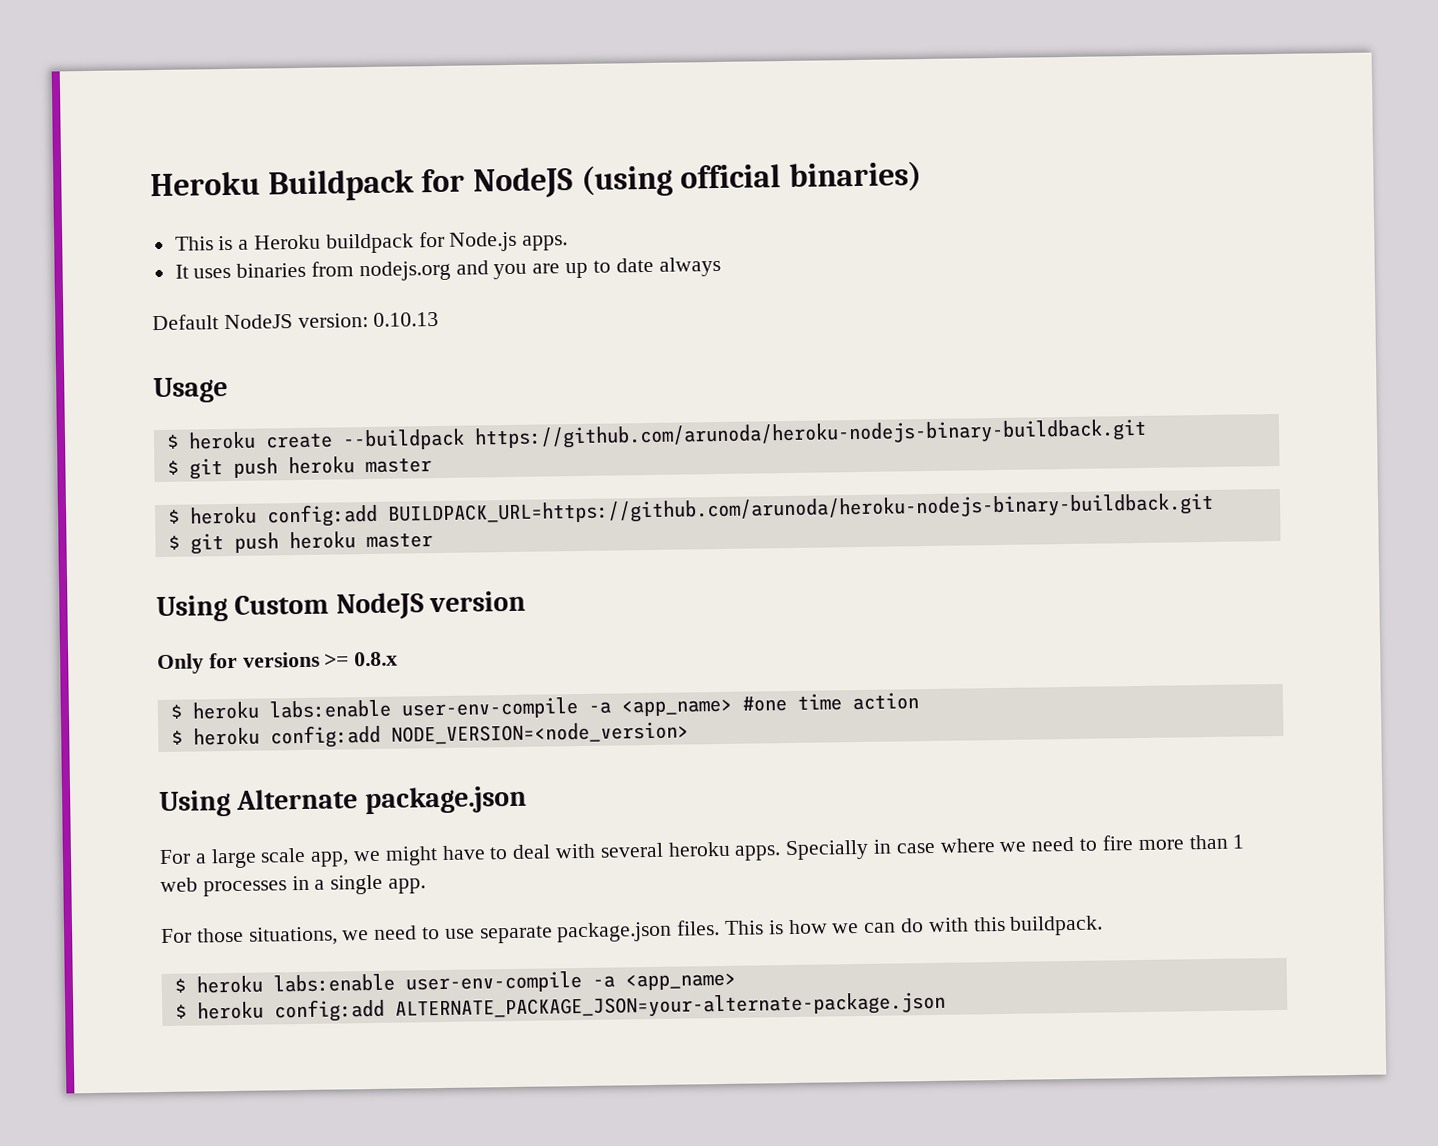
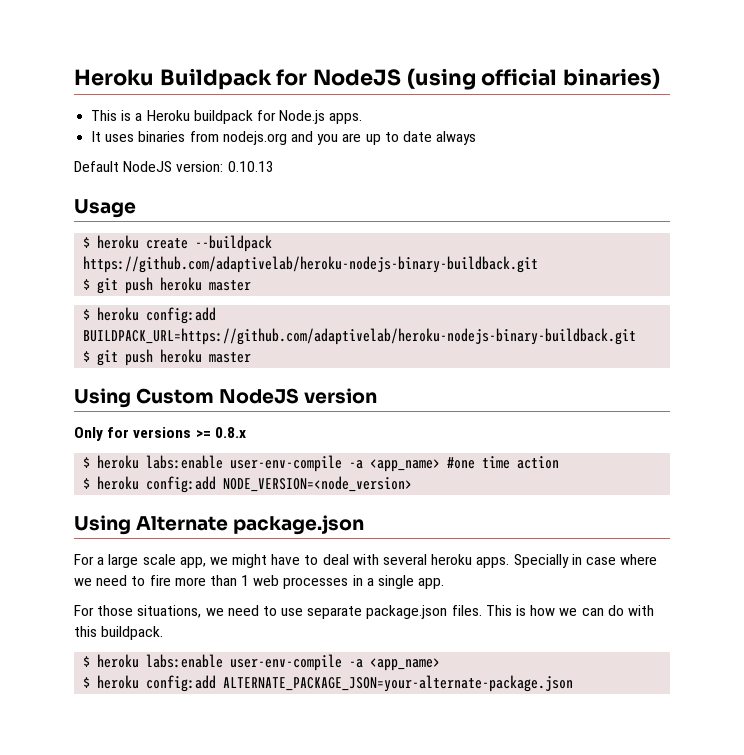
- $ heroku create --buildpack https://github.com/arunoda/heroku-nodejs-binary-buildback.git
+ $ heroku create --buildpack https://github.com/adaptivelab/heroku-nodejs-binary-buildback.git
- $ heroku config:add BUILDPACK_URL=https://github.com/arunoda/heroku-nodejs-binary-buildback.git
+ $ heroku config:add BUILDPACK_URL=https://github.com/adaptivelab/heroku-nodejs-binary-buildback.git

